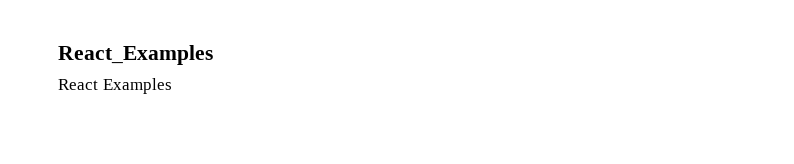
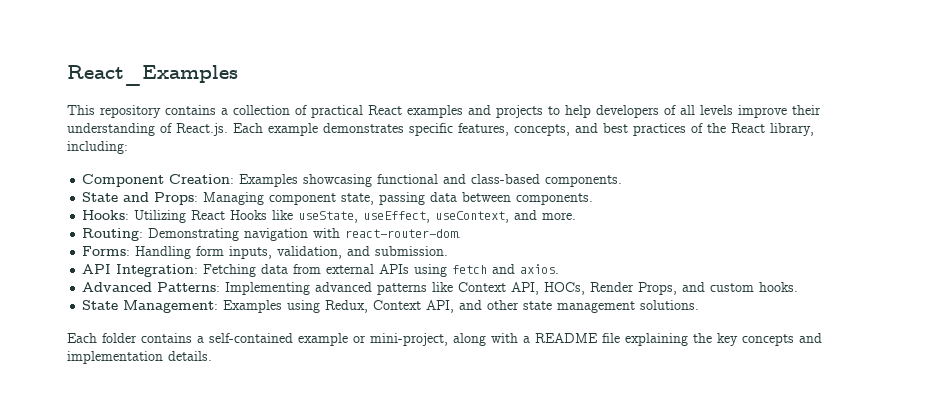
- React Examples
+ This repository contains a collection of practical React examples and projects to help developers of all levels improve their understanding of React.js. Each example demonstrates specific features, concepts, and best practices of the React library, including:
+ Component Creation: Examples showcasing functional and class-based components.
+ State and Props: Managing component state, passing data between components.
+ Hooks: Utilizing React Hooks like useState, useEffect, useContext, and more.
+ Routing: Demonstrating navigation with react-router-dom.
+ Forms: Handling form inputs, validation, and submission.
+ API Integration: Fetching data from external APIs using fetch and axios.
+ Advanced Patterns: Implementing advanced patterns like Context API, HOCs, Render Props, and custom hooks.
+ State Management: Examples using Redux, Context API, and other state management solutions.
+ Each folder contains a self-contained example or mini-project, along with a README file explaining the key concepts and implementation details.

